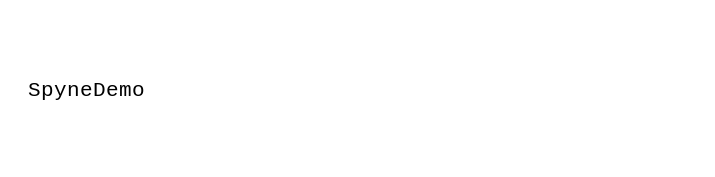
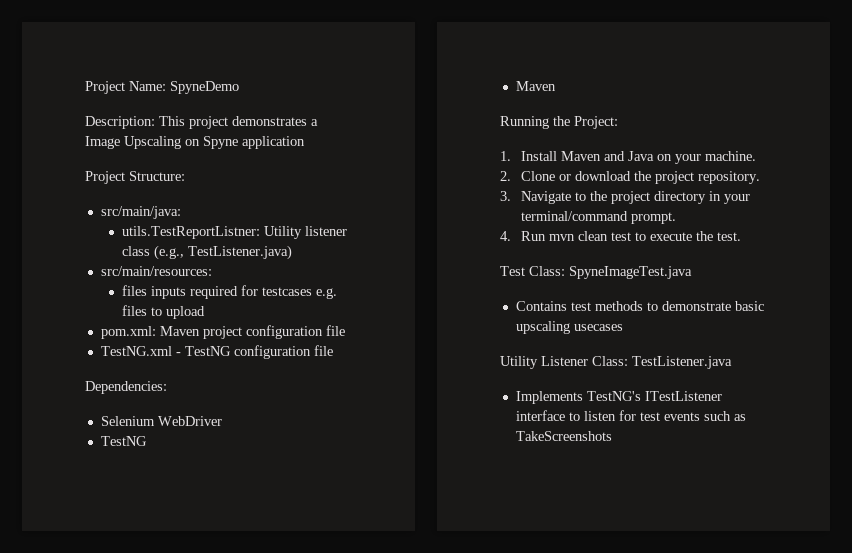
- SpyneDemo
+ Project Name: SpyneDemo
+ Description: This project demonstrates a Image Upscaling on Spyne application
+ Project Structure:
+ src/main/java:
+ utils.TestReportListner: Utility listener class (e.g., TestListener.java)
+ src/main/resources:
+ files inputs required for testcases e.g. files to upload
+ pom.xml: Maven project configuration file
+ TestNG.xml - TestNG configuration file
+ Dependencies:
+ Selenium WebDriver
+ TestNG
+ Maven
+ Running the Project:
+ 1. Install Maven and Java on your machine.
+ 2. Clone or download the project repository.
+ 3. Navigate to the project directory in your terminal/command prompt.
+ 4. Run mvn clean test to execute the test.
+ Test Class: SpyneImageTest.java
+ Contains test methods to demonstrate basic upscaling usecases
+ Utility Listener Class: TestListener.java
+ Implements TestNG's ITestListener interface to listen for test events such as TakeScreenshots

